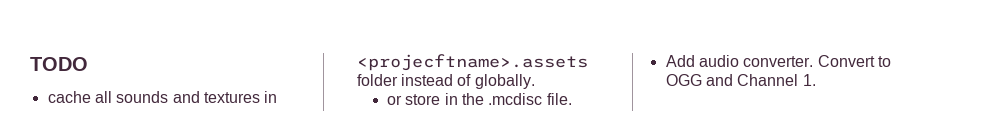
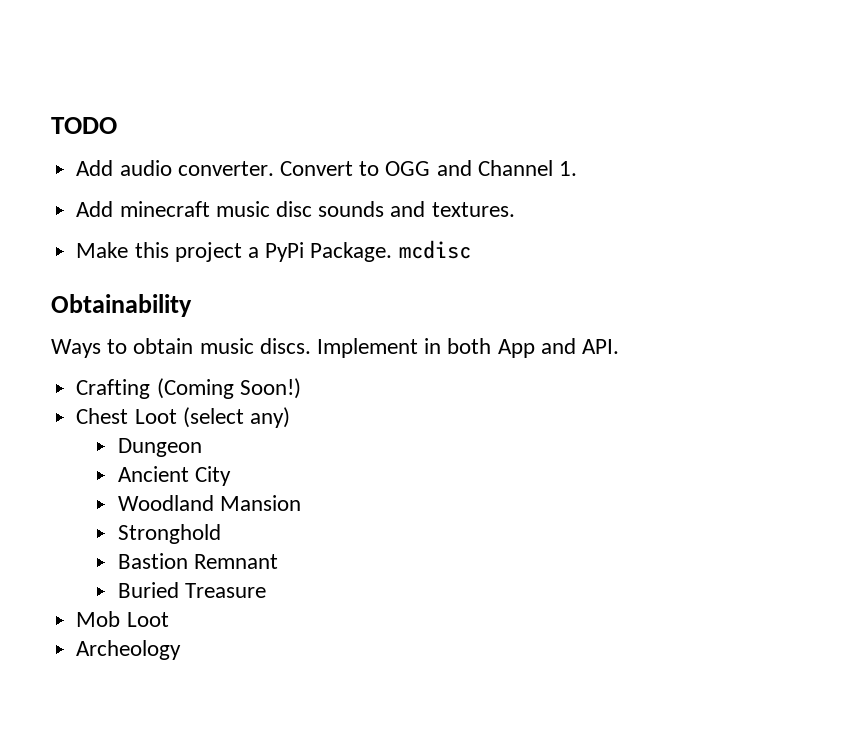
- cache all sounds and textures in <projecftname>.assets folder instead of globally.
- or store in the .mcdisc file.
+ Add minecraft music disc sounds and textures.
+ Make this project a PyPi Package. mcdisc
+ Obtainability
+ Ways to obtain music discs. Implement in both App and API.
+ Crafting (Coming Soon!)
+ Chest Loot (select any)
+ Dungeon
+ Ancient City
+ Woodland Mansion
+ Stronghold
+ Bastion Remnant
+ Buried Treasure
+ Mob Loot
+ Archeology

